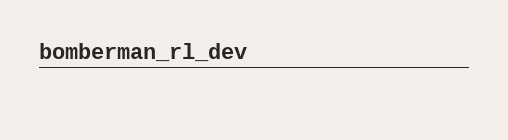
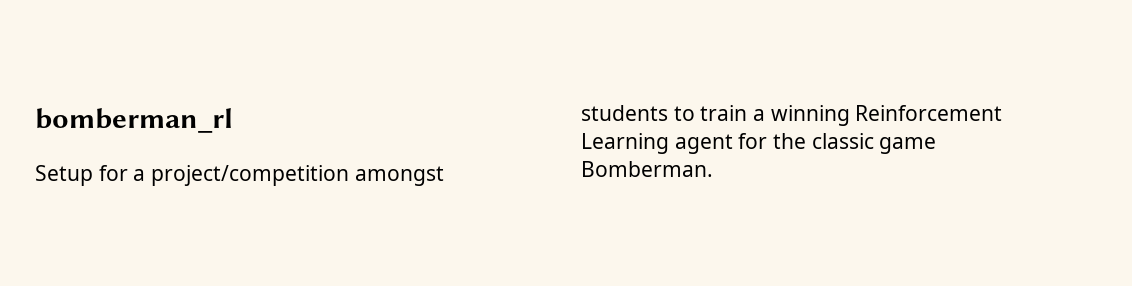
- bomberman_rl_dev
+ bomberman_rl
+ Setup for a project/competition amongst students to train a winning Reinforcement Learning agent for the classic game Bomberman.

